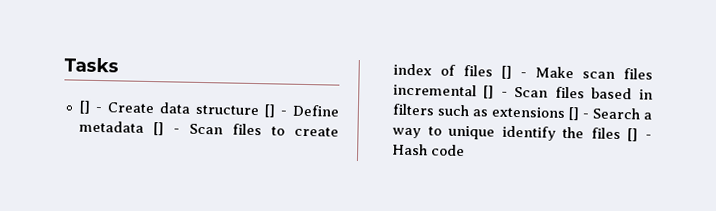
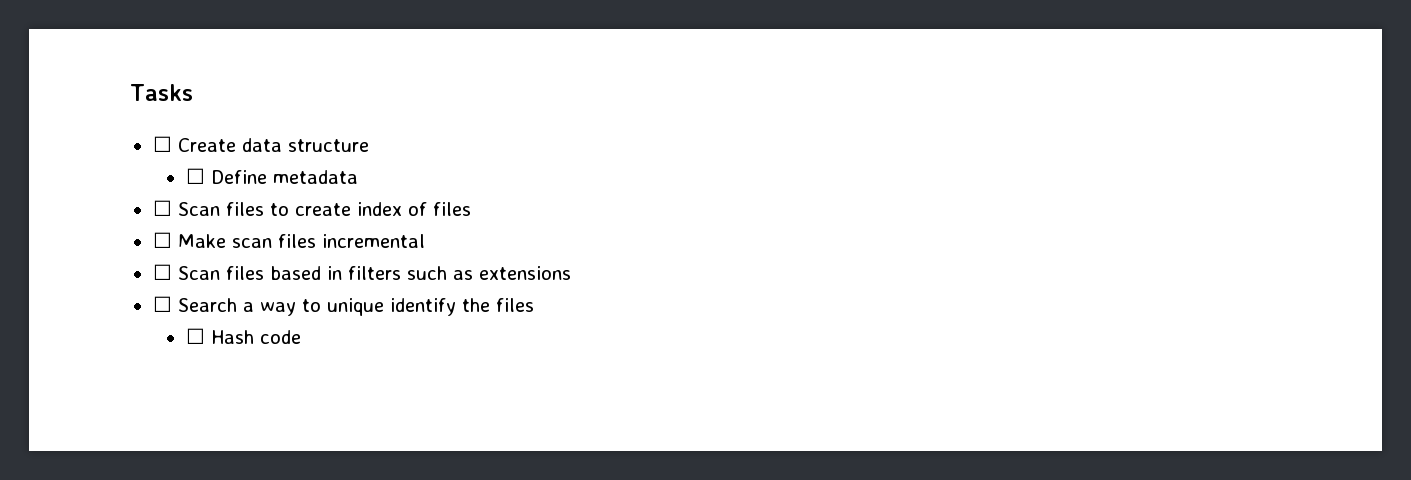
- [] - Create data structure [] - Define metadata [] - Scan files to create index of files [] - Make scan files incremental [] - Scan files based in filters such as extensions [] - Search a way to unique identify the files [] - Hash code
+ ☐ Create data structure
+ ☐ Define metadata
+ ☐ Scan files to create index of files
+ ☐ Make scan files incremental
+ ☐ Scan files based in filters such as extensions
+ ☐ Search a way to unique identify the files
+ ☐ Hash code

